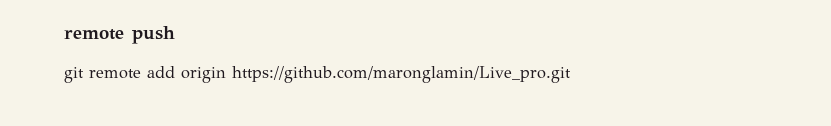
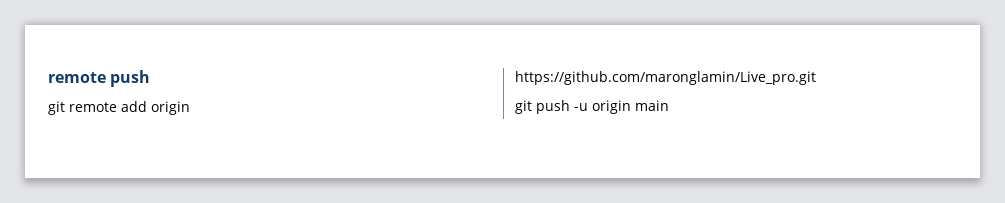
+ git push -u origin main

